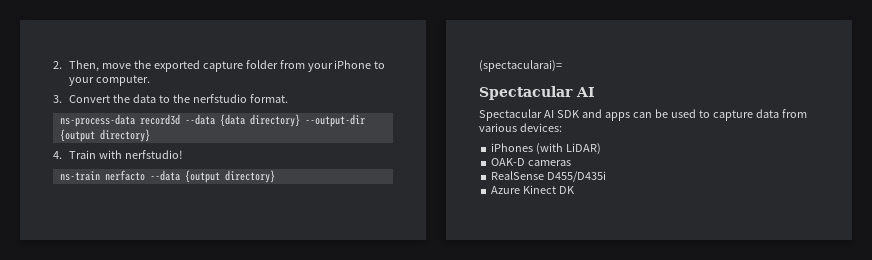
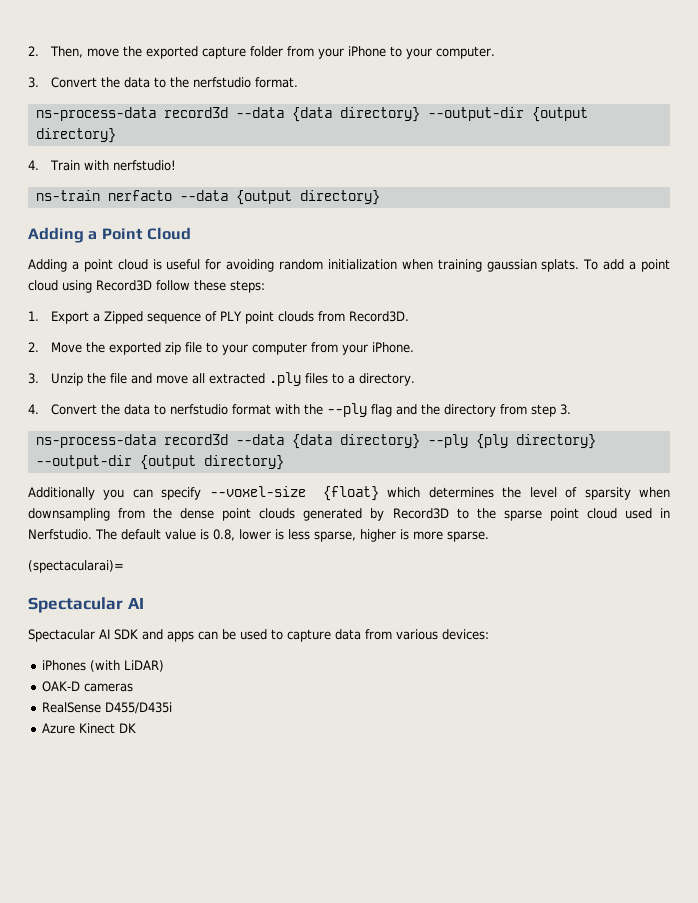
+ Adding a Point Cloud
+ Adding a point cloud is useful for avoiding random initialization when training gaussian splats. To add a point cloud using Record3D follow these steps:
+ 1. Export a Zipped sequence of PLY point clouds from Record3D.
+ 2. Move the exported zip file to your computer from your iPhone.
+ 3. Unzip the file and move all extracted .ply files to a directory.
+ 4. Convert the data to nerfstudio format with the --ply flag and the directory from step 3.
+ ns-process-data record3d --data {data directory} --ply {ply directory} --output-dir {output directory}
+ Additionally you can specify --voxel-size {float} which determines the level of sparsity when downsampling from the dense point clouds generated by Record3D to the sparse point cloud used in Nerfstudio. The default value is 0.8, lower is less sparse, higher is more sparse.

